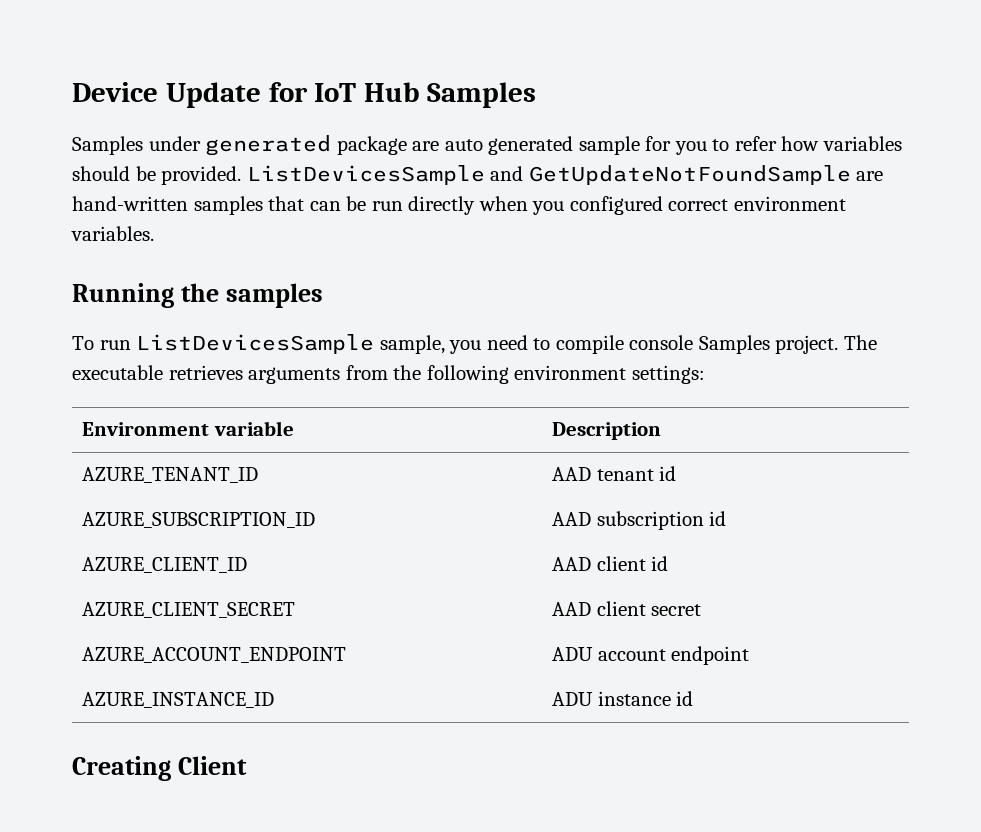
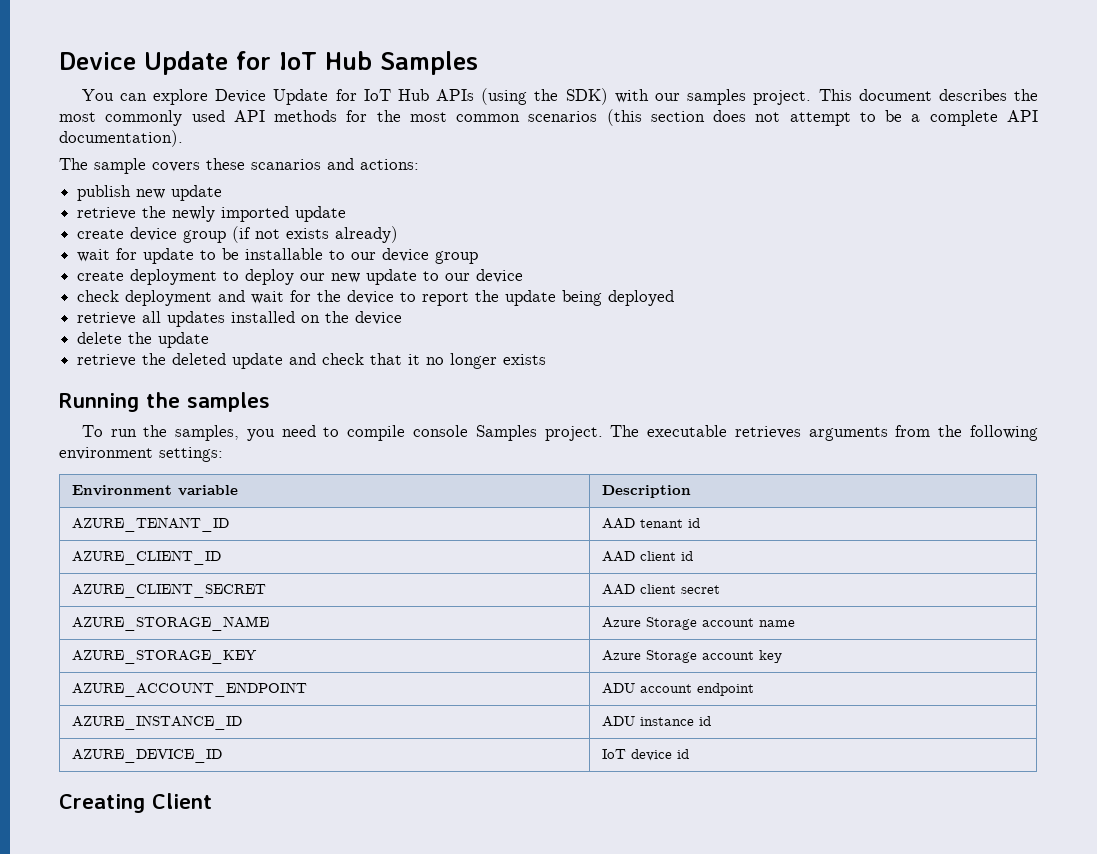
- Samples under generated package are auto generated sample for you to refer how variables should be provided. ListDevicesSample and GetUpdateNotFoundSample are hand-written samples that can be run directly when you configured correct environment variables.
+ You can explore Device Update for IoT Hub APIs (using the SDK) with our samples project. This document describes the most commonly used API methods for the most common scenarios (this section does not attempt to be a complete API documentation).
+ The sample covers these scanarios and actions:
+ publish new update
+ retrieve the newly imported update
+ create device group (if not exists already)
+ wait for update to be installable to our device group
+ create deployment to deploy our new update to our device
+ check deployment and wait for the device to report the update being deployed
+ retrieve all updates installed on the device
+ delete the update
+ retrieve the deleted update and check that it no longer exists
- To run ListDevicesSample sample, you need to compile console Samples project.
+ To run the samples, you need to compile console Samples project.
- AZURE_SUBSCRIPTION_ID | AAD subscription id
+ AZURE_STORAGE_NAME | Azure Storage account name
+ AZURE_STORAGE_KEY | Azure Storage account key
+ AZURE_DEVICE_ID | IoT device id

